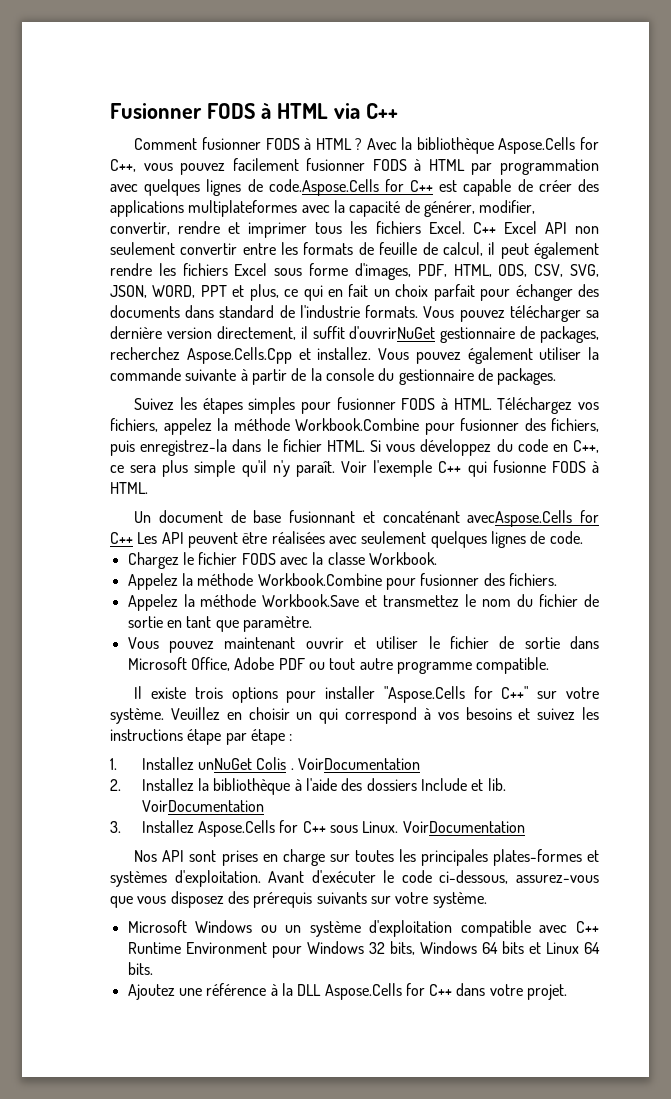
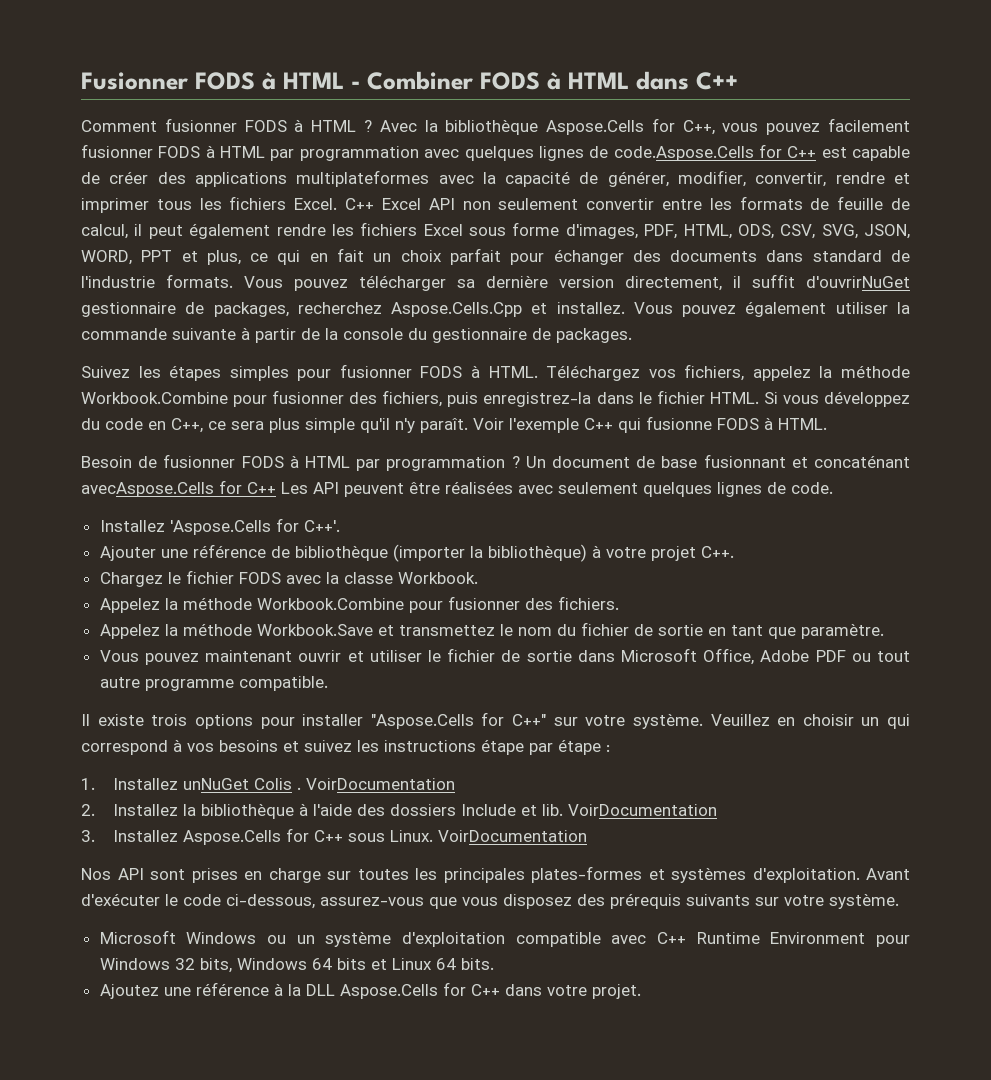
- Fusionner FODS à HTML via C++
+ Fusionner FODS à HTML - Combiner FODS à HTML dans C++
+ Besoin de fusionner FODS à HTML par programmation ?
+ Installez 'Aspose.Cells for C++'.
+ Ajouter une référence de bibliothèque (importer la bibliothèque) à votre projet C++.

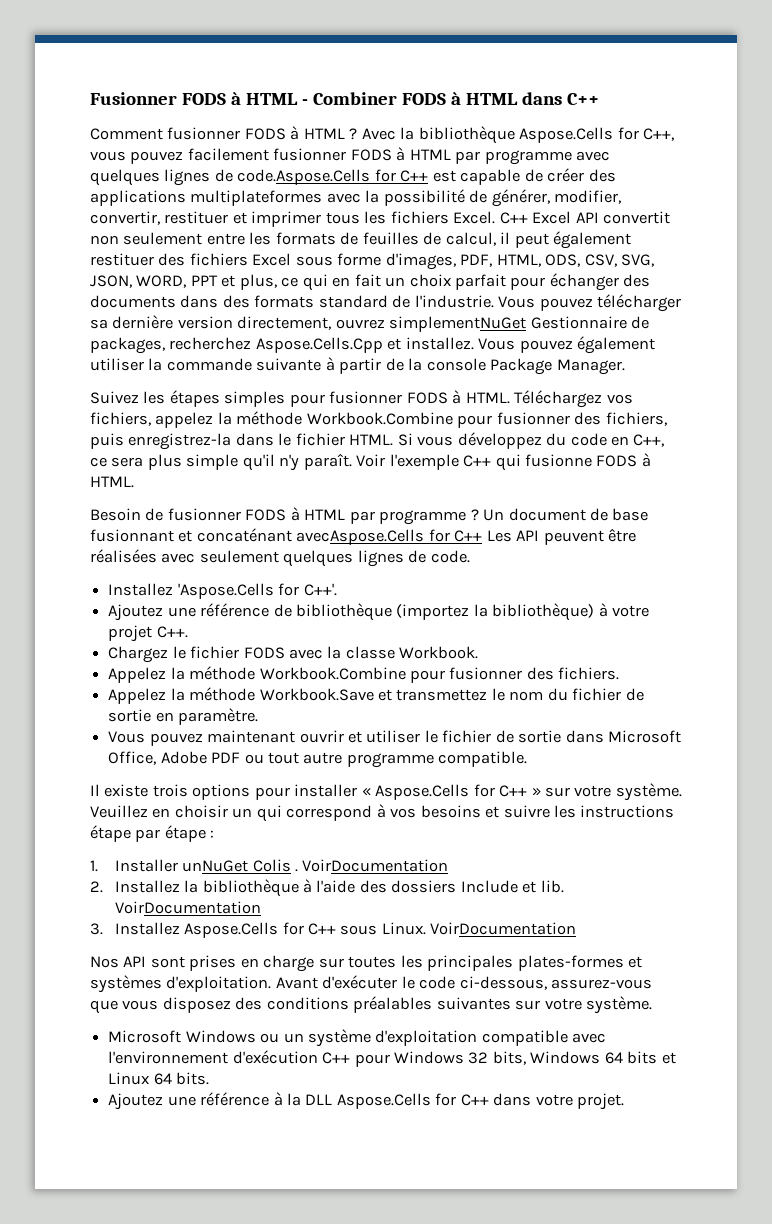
- Avec la bibliothèque Aspose.Cells for C++, vous pouvez facilement fusionner FODS à HTML par programmation avec quelques lignes de code.Aspose.Cells for C++ est capable de créer des applications multiplateformes avec la capacité de générer, modifier, convertir, rendre et imprimer tous les fichiers Excel.
+ Avec la bibliothèque Aspose.Cells for C++, vous pouvez facilement fusionner FODS à HTML par programme avec quelques lignes de code.Aspose.Cells for C++ est capable de créer des applications multiplateformes avec la possibilité de générer, modifier, convertir, restituer et imprimer tous les fichiers Excel.
- C++ Excel API non seulement convertir entre les formats de feuille de calcul, il peut également rendre les fichiers Excel sous forme d'images, PDF, HTML, ODS, CSV, SVG, JSON, WORD, PPT et plus, ce qui en fait un choix parfait pour échanger des documents dans standard de l'industrie formats.
+ C++ Excel API convertit non seulement entre les formats de feuilles de calcul, il peut également restituer des fichiers Excel sous forme d'images, PDF, HTML, ODS, CSV, SVG, JSON, WORD, PPT et plus, ce qui en fait un choix parfait pour échanger des documents dans des formats standard de l'industrie.
- Vous pouvez télécharger sa dernière version directement, il suffit d'ouvrirNuGet gestionnaire de packages, recherchez Aspose.Cells.Cpp et installez.
+ Vous pouvez télécharger sa dernière version directement, ouvrez simplementNuGet Gestionnaire de packages, recherchez Aspose.Cells.Cpp et installez.
- Vous pouvez également utiliser la commande suivante à partir de la console du gestionnaire de packages.
+ Vous pouvez également utiliser la commande suivante à partir de la console Package Manager.
- Besoin de fusionner FODS à HTML par programmation ?
+ Besoin de fusionner FODS à HTML par programme ?
- Ajouter une référence de bibliothèque (importer la bibliothèque) à votre projet C++.
+ Ajoutez une référence de bibliothèque (importez la bibliothèque) à votre projet C++.
- Appelez la méthode Workbook.Save et transmettez le nom du fichier de sortie en tant que paramètre.
+ Appelez la méthode Workbook.Save et transmettez le nom du fichier de sortie en paramètre.
- Il existe trois options pour installer "Aspose.Cells for C++" sur votre système.
+ Il existe trois options pour installer « Aspose.Cells for C++ » sur votre système.
- Veuillez en choisir un qui correspond à vos besoins et suivez les instructions étape par étape :
+ Veuillez en choisir un qui correspond à vos besoins et suivre les instructions étape par étape :
- 1. Installez unNuGet Colis .
+ 1. Installer unNuGet Colis .
- Avant d'exécuter le code ci-dessous, assurez-vous que vous disposez des prérequis suivants sur votre système.
+ Avant d'exécuter le code ci-dessous, assurez-vous que vous disposez des conditions préalables suivantes sur votre système.
- Microsoft Windows ou un système d'exploitation compatible avec C++ Runtime Environment pour Windows 32 bits, Windows 64 bits et Linux 64 bits.
+ Microsoft Windows ou un système d'exploitation compatible avec l'environnement d'exécution C++ pour Windows 32 bits, Windows 64 bits et Linux 64 bits.

